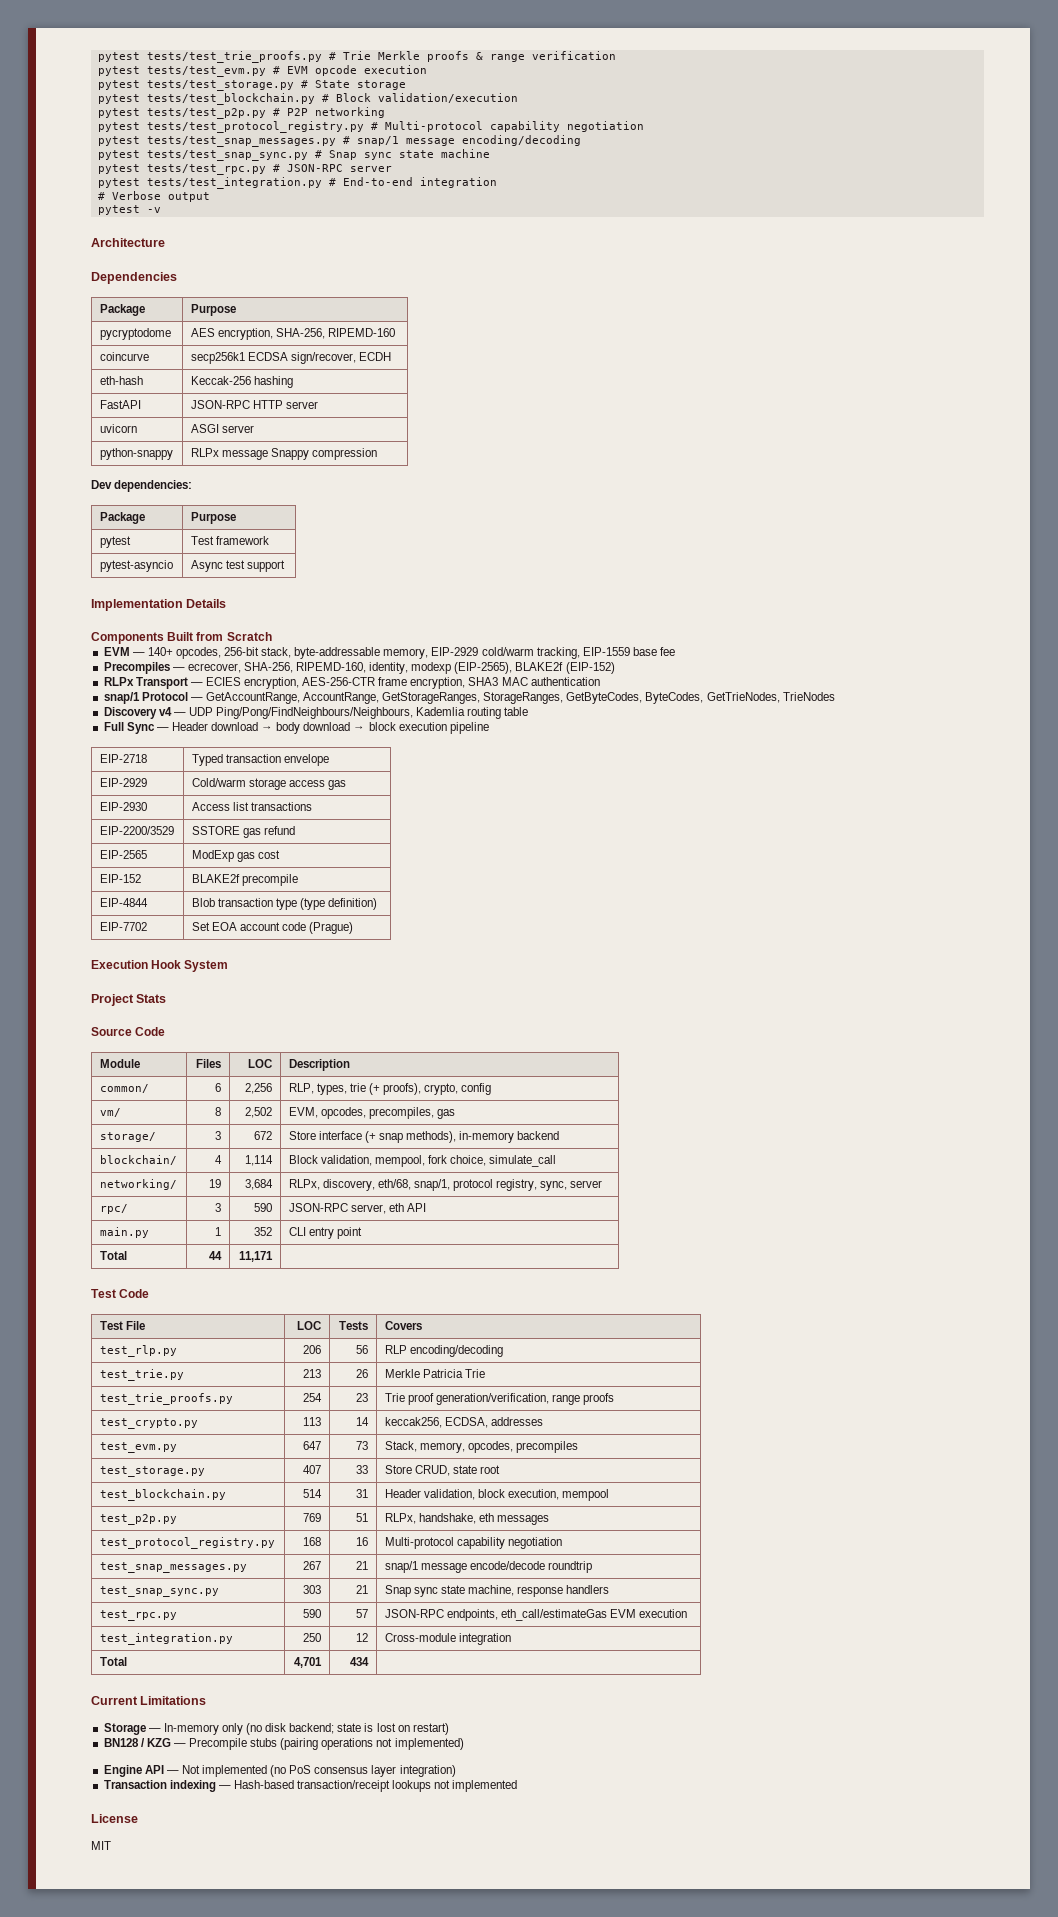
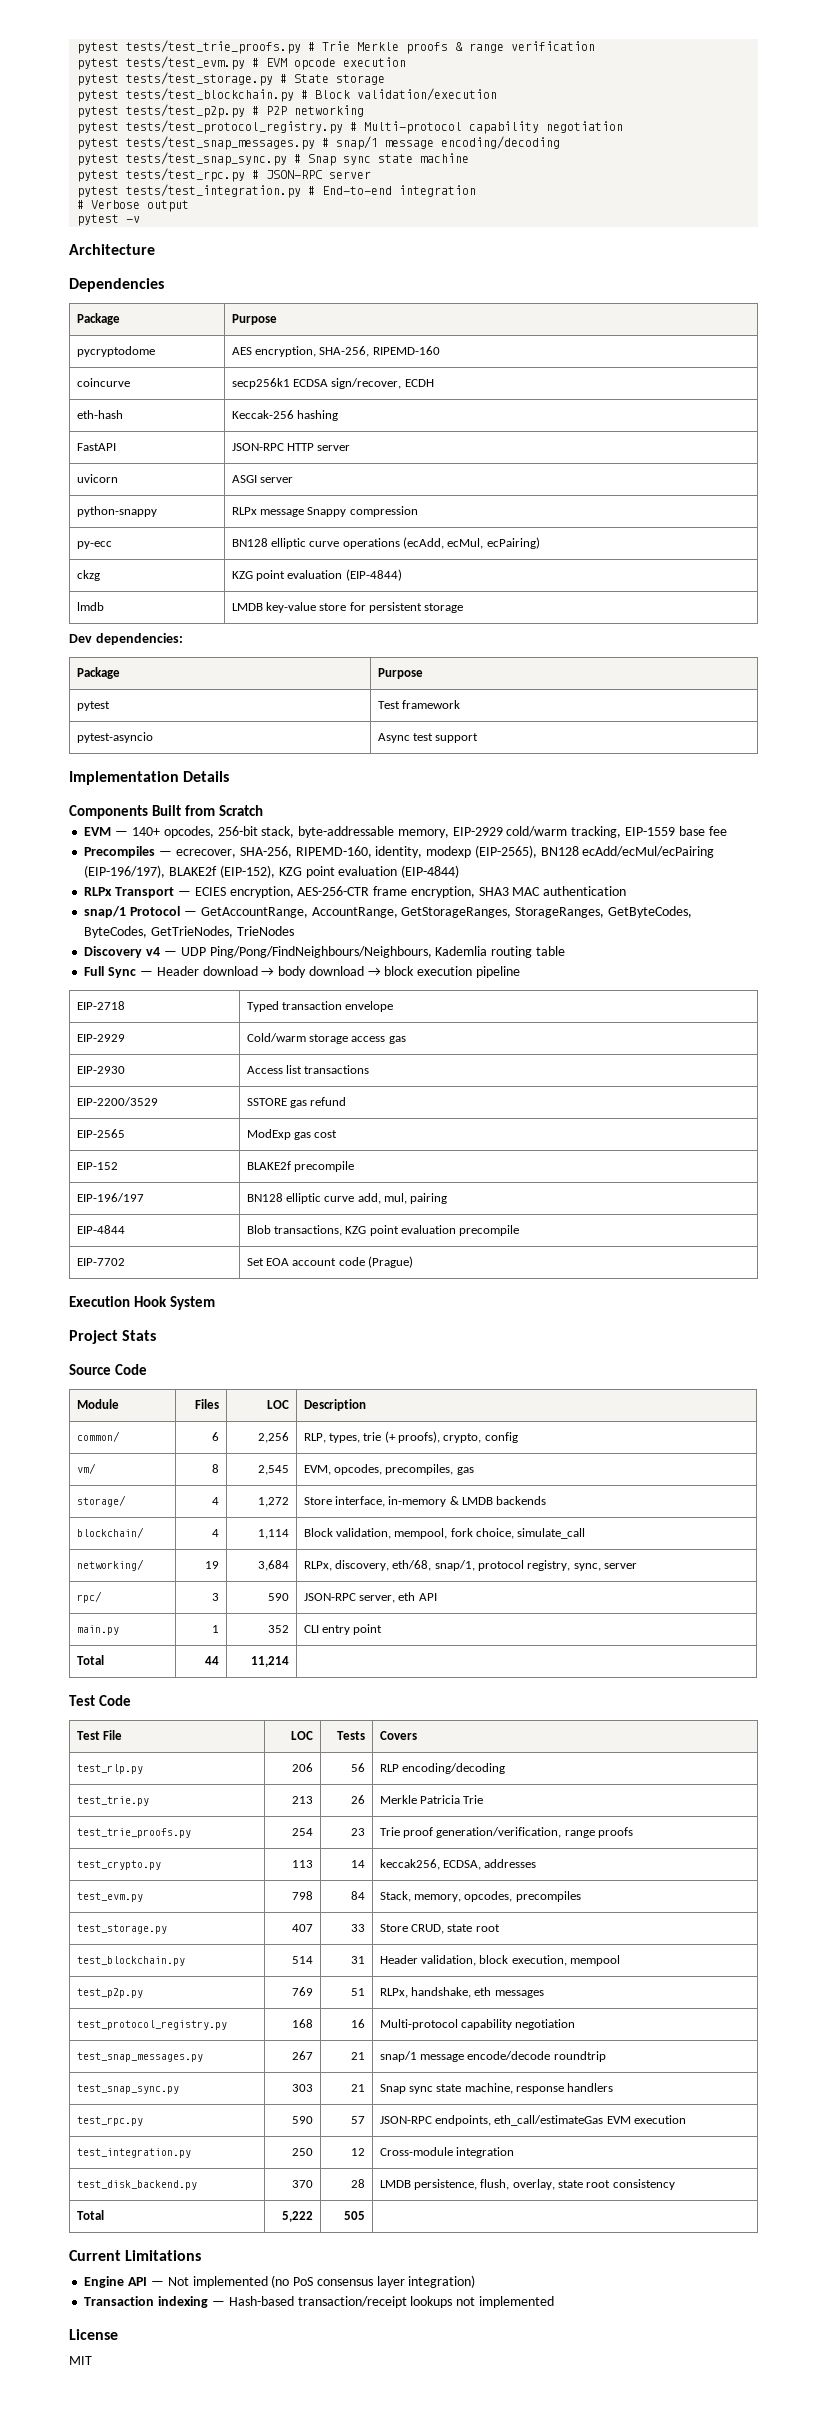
+ py-ecc | BN128 elliptic curve operations (ecAdd, ecMul, ecPairing)
+ ckzg | KZG point evaluation (EIP-4844)
+ lmdb | LMDB key-value store for persistent storage
- Precompiles — ecrecover, SHA-256, RIPEMD-160, identity, modexp (EIP-2565), BLAKE2f (EIP-152)
+ Precompiles — ecrecover, SHA-256, RIPEMD-160, identity, modexp (EIP-2565), BN128 ecAdd/ecMul/ecPairing (EIP-196/197), BLAKE2f (EIP-152), KZG point evaluation (EIP-4844)
- EIP-4844 | Blob transaction type (type definition)
+ EIP-196/197 | BN128 elliptic curve add, mul, pairing
+ EIP-4844 | Blob transactions, KZG point evaluation precompile
- vm/ | 8 | 2,502 | EVM, opcodes, precompiles, gas
+ vm/ | 8 | 2,545 | EVM, opcodes, precompiles, gas
- storage/ | 3 | 672 | Store interface (+ snap methods), in-memory backend
+ storage/ | 4 | 1,272 | Store interface, in-memory & LMDB backends
- Total | 44 | 11,171 |
+ Total | 44 | 11,214 |
- test_evm.py | 647 | 73 | Stack, memory, opcodes, precompiles
+ test_evm.py | 798 | 84 | Stack, memory, opcodes, precompiles
- Total | 4,701 | 434 |
+ test_disk_backend.py | 370 | 28 | LMDB persistence, flush, overlay, state root consistency
+ Total | 5,222 | 505 |
- Storage — In-memory only (no disk backend; state is lost on restart)
- BN128 / KZG — Precompile stubs (pairing operations not implemented)

